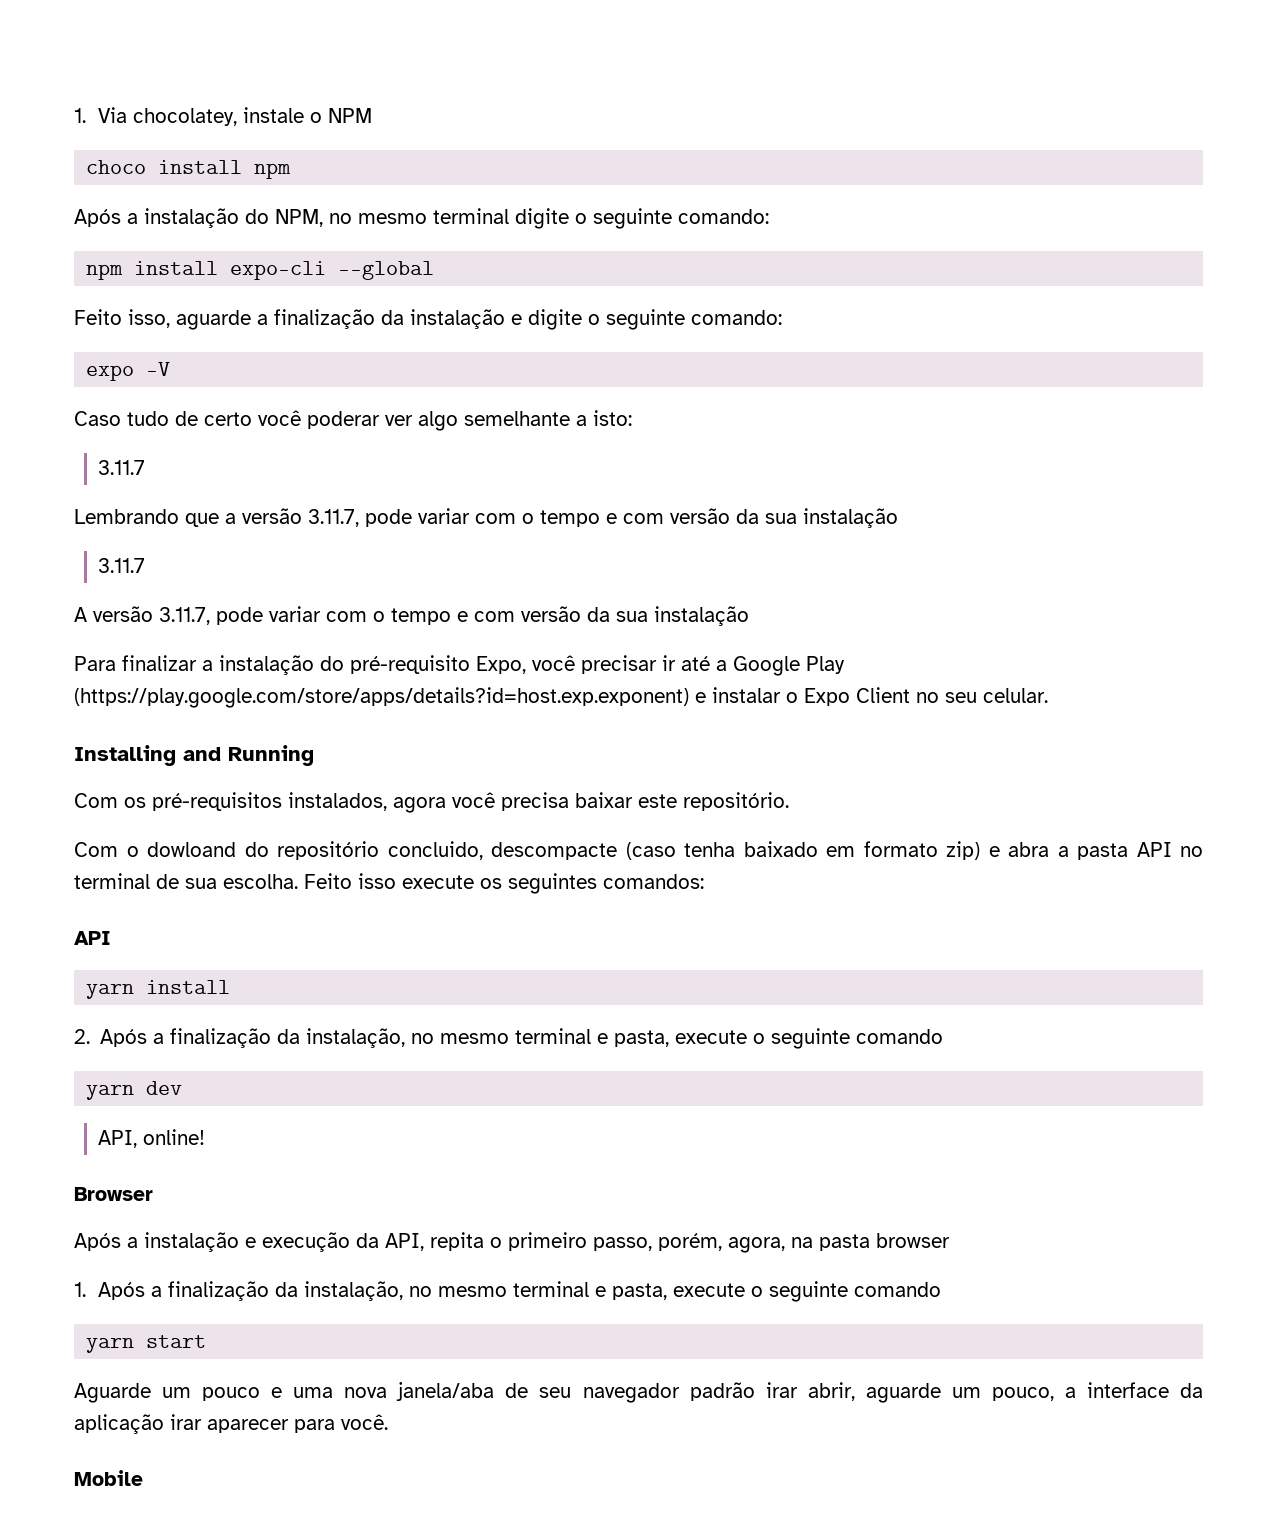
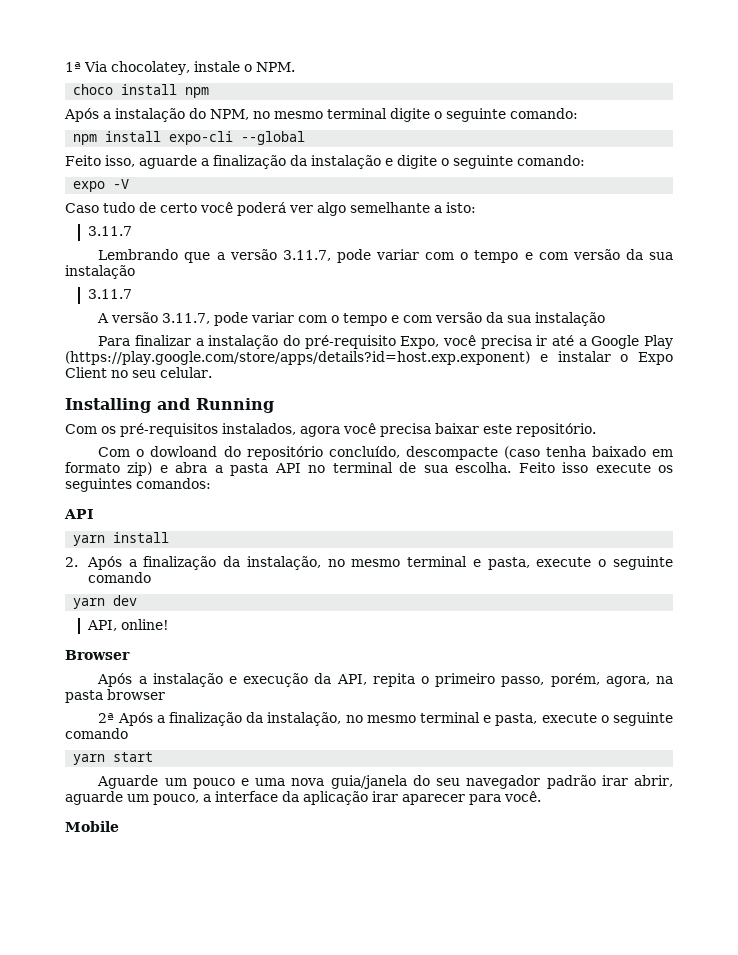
- 1. Via chocolatey, instale o NPM
+ 1ª Via chocolatey, instale o NPM.
- Caso tudo de certo você poderar ver algo semelhante a isto:
+ Caso tudo de certo você poderá ver algo semelhante a isto:
- Para finalizar a instalação do pré-requisito Expo, você precisar ir até a Google Play (https://play.google.com/store/apps/details?id=host.exp.exponent) e instalar o Expo Client no seu celular.
+ Para finalizar a instalação do pré-requisito Expo, você precisa ir até a Google Play (https://play.google.com/store/apps/details?id=host.exp.exponent) e instalar o Expo Client no seu celular.
- Com o dowloand do repositório concluido, descompacte (caso tenha baixado em formato zip) e abra a pasta API no terminal de sua escolha.
+ Com o dowloand do repositório concluído, descompacte (caso tenha baixado em formato zip) e abra a pasta API no terminal de sua escolha.
- 1. Após a finalização da instalação, no mesmo terminal e pasta, execute o seguinte comando
+ 2ª Após a finalização da instalação, no mesmo terminal e pasta, execute o seguinte comando
- Aguarde um pouco e uma nova janela/aba de seu navegador padrão irar abrir, aguarde um pouco, a interface da aplicação irar aparecer para você.
+ Aguarde um pouco e uma nova guia/janela do seu navegador padrão irar abrir, aguarde um pouco, a interface da aplicação irar aparecer para você.

